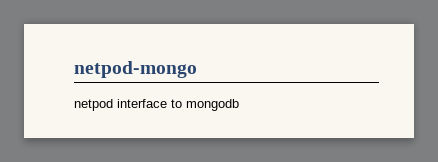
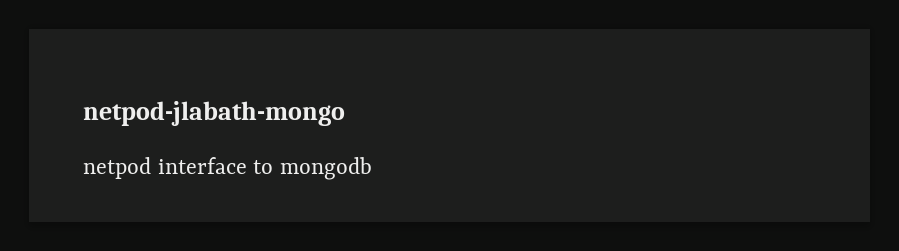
- netpod-mongo
+ netpod-jlabath-mongo

